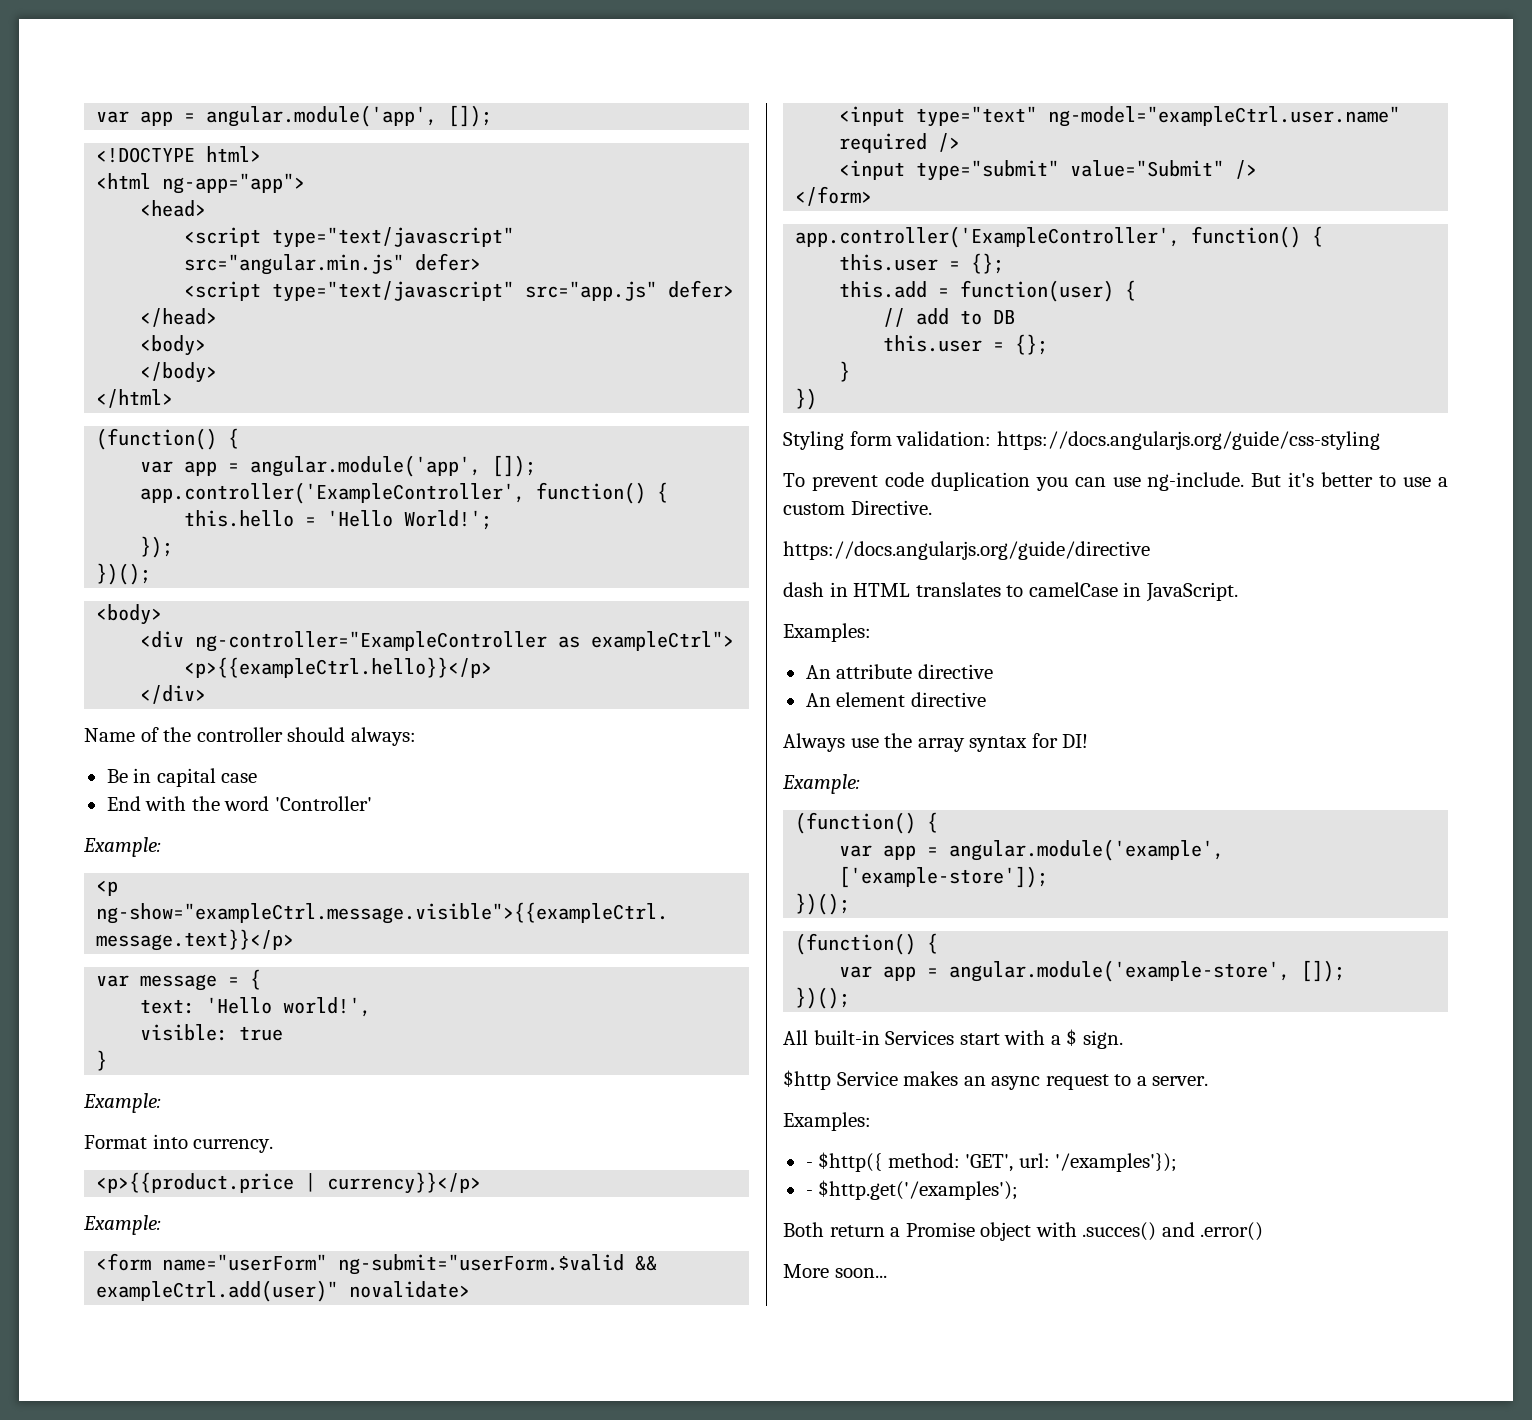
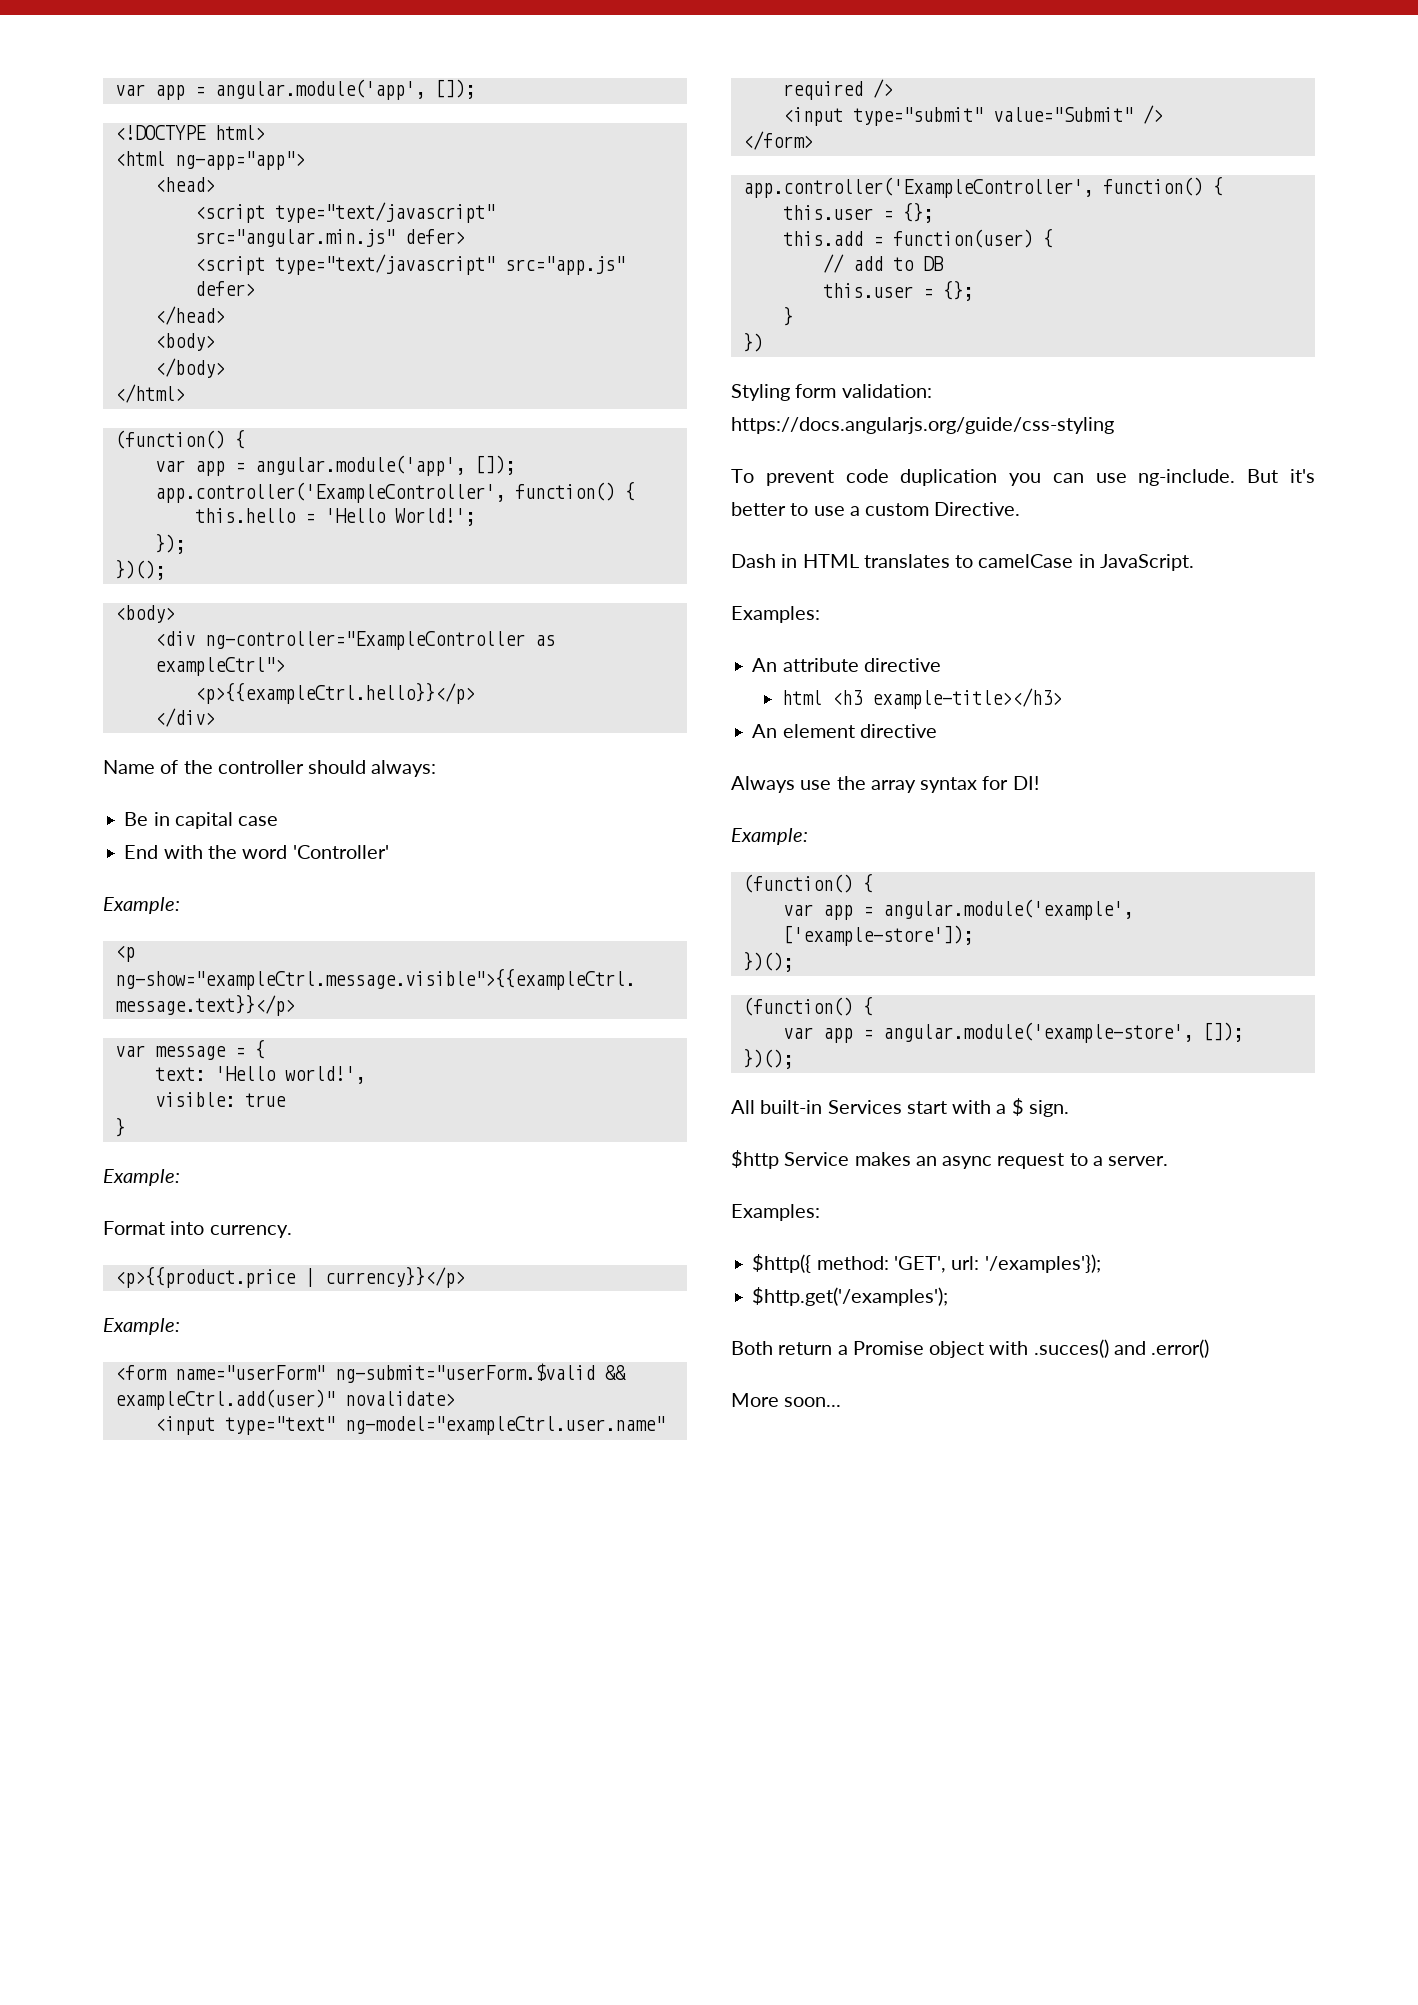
- https://docs.angularjs.org/guide/directive
- dash in HTML translates to camelCase in JavaScript.
+ Dash in HTML translates to camelCase in JavaScript.
+ html <h3 example-title></h3>
- - $http({ method: 'GET', url: '/examples'});
+ $http({ method: 'GET', url: '/examples'});
- - $http.get('/examples');
+ $http.get('/examples');

